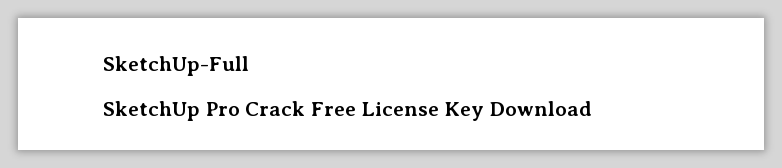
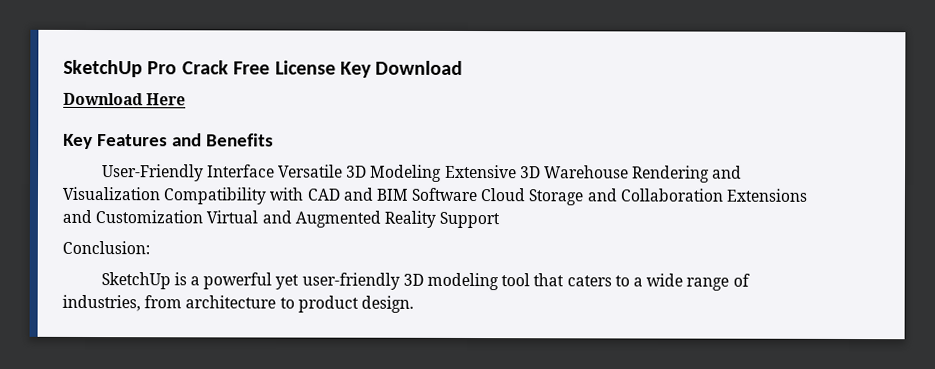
- SketchUp-Full
+ Download Here
+ Key Features and Benefits
+ User-Friendly Interface Versatile 3D Modeling Extensive 3D Warehouse Rendering and Visualization Compatibility with CAD and BIM Software Cloud Storage and Collaboration Extensions and Customization Virtual and Augmented Reality Support
+ Conclusion:
+ SketchUp is a powerful yet user-friendly 3D modeling tool that caters to a wide range of industries, from architecture to product design.

